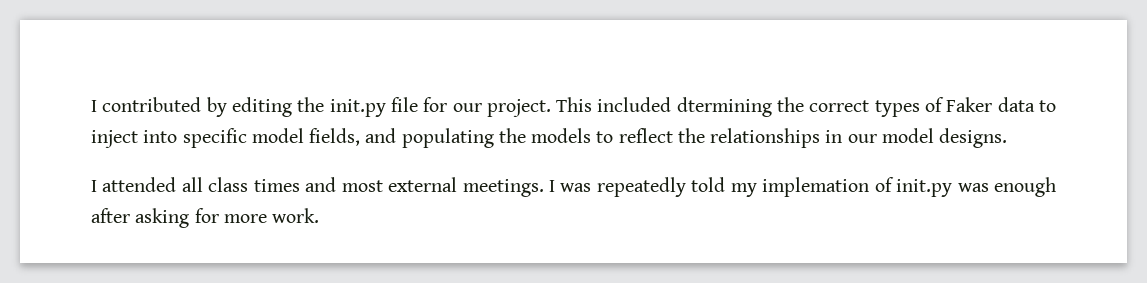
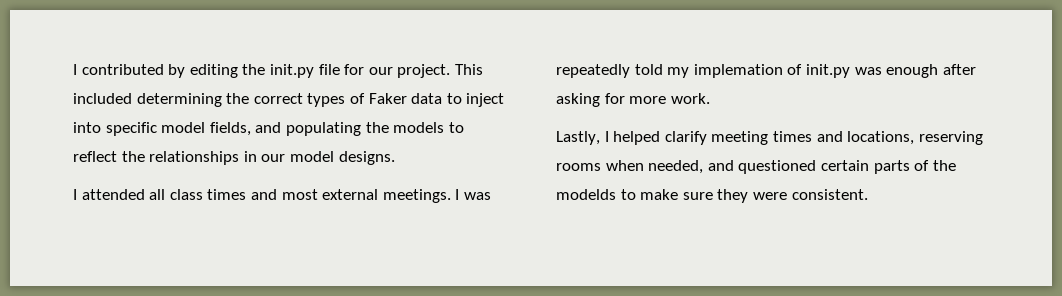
- This included dtermining the correct types of Faker data to inject into specific model fields, and populating the models to reflect the relationships in our model designs.
+ This included determining the correct types of Faker data to inject into specific model fields, and populating the models to reflect the relationships in our model designs.
+ Lastly, I helped clarify meeting times and locations, reserving rooms when needed, and questioned certain parts of the modelds to make sure they were consistent.

